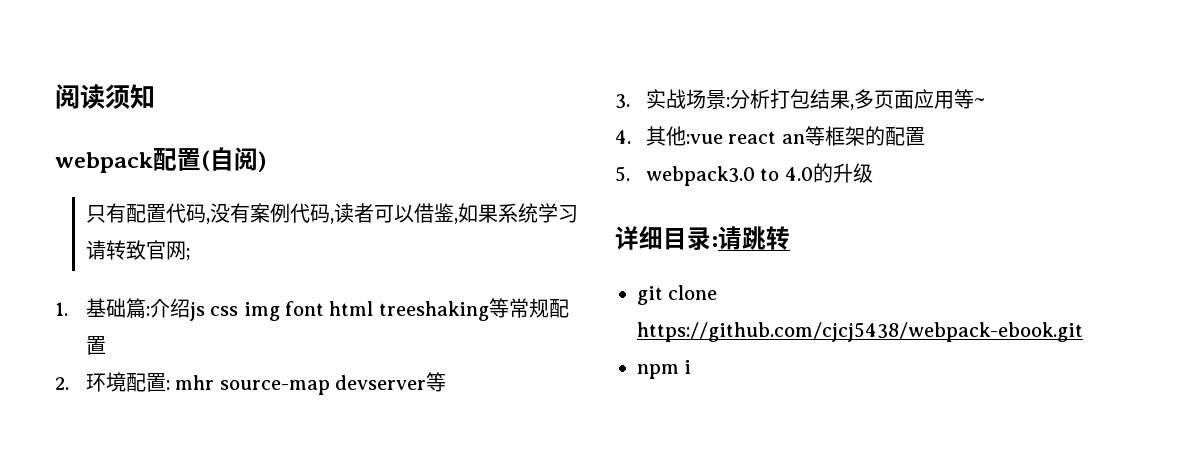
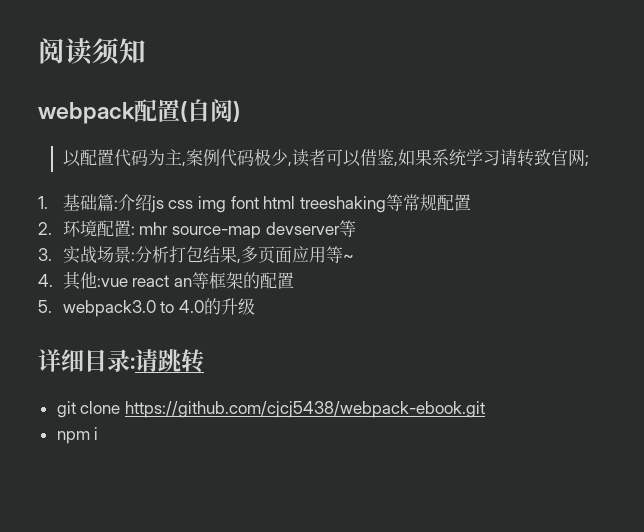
- 只有配置代码,没有案例代码,读者可以借鉴,如果系统学习请转致官网;
+ 以配置代码为主,案例代码极少,读者可以借鉴,如果系统学习请转致官网;

